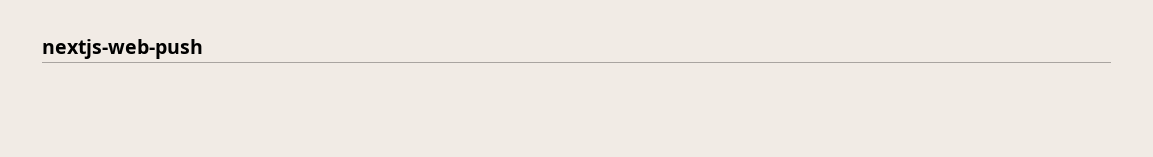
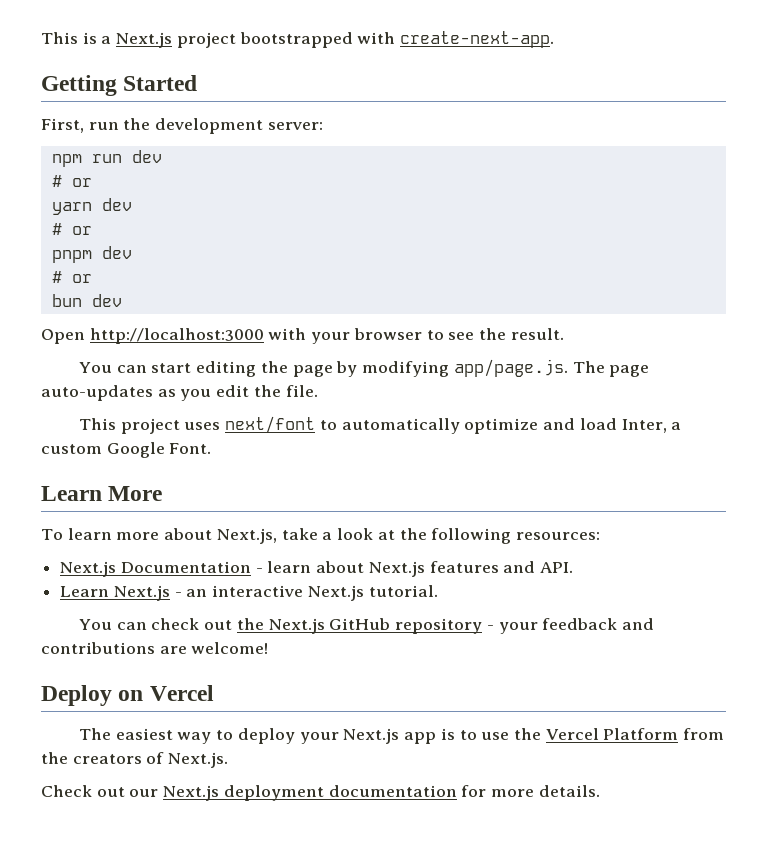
- nextjs-web-push
+ This is a Next.js project bootstrapped with create-next-app.
+ Getting Started
+ First, run the development server:
+ npm run dev
+ # or
+ yarn dev
+ # or
+ pnpm dev
+ # or
+ bun dev
+ Open http://localhost:3000 with your browser to see the result.
+ You can start editing the page by modifying app/page.js. The page auto-updates as you edit the file.
+ This project uses next/font to automatically optimize and load Inter, a custom Google Font.
+ Learn More
+ To learn more about Next.js, take a look at the following resources:
+ Next.js Documentation - learn about Next.js features and API.
+ Learn Next.js - an interactive Next.js tutorial.
+ You can check out the Next.js GitHub repository - your feedback and contributions are welcome!
+ Deploy on Vercel
+ The easiest way to deploy your Next.js app is to use the Vercel Platform from the creators of Next.js.
+ Check out our Next.js deployment documentation for more details.

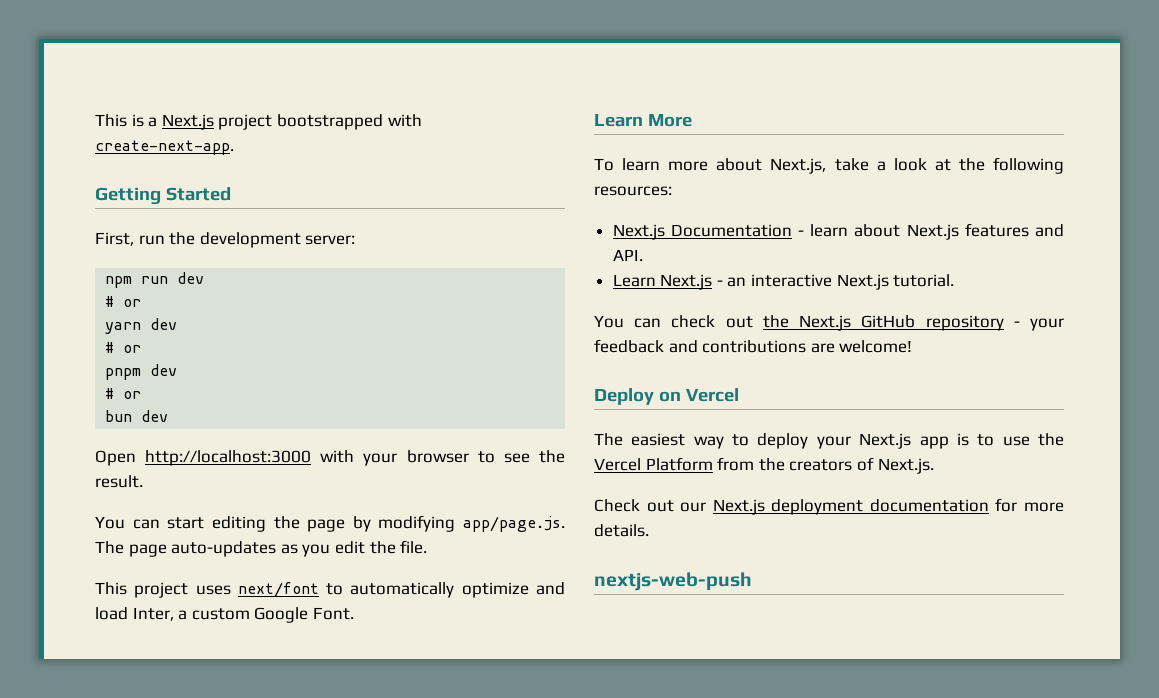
+ nextjs-web-push

